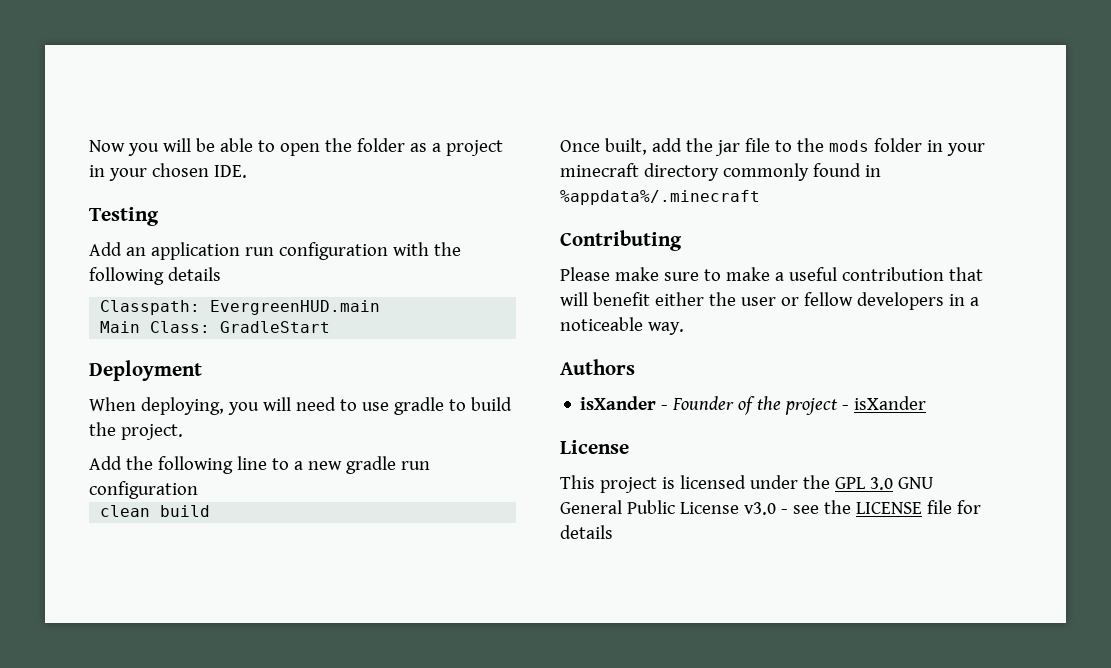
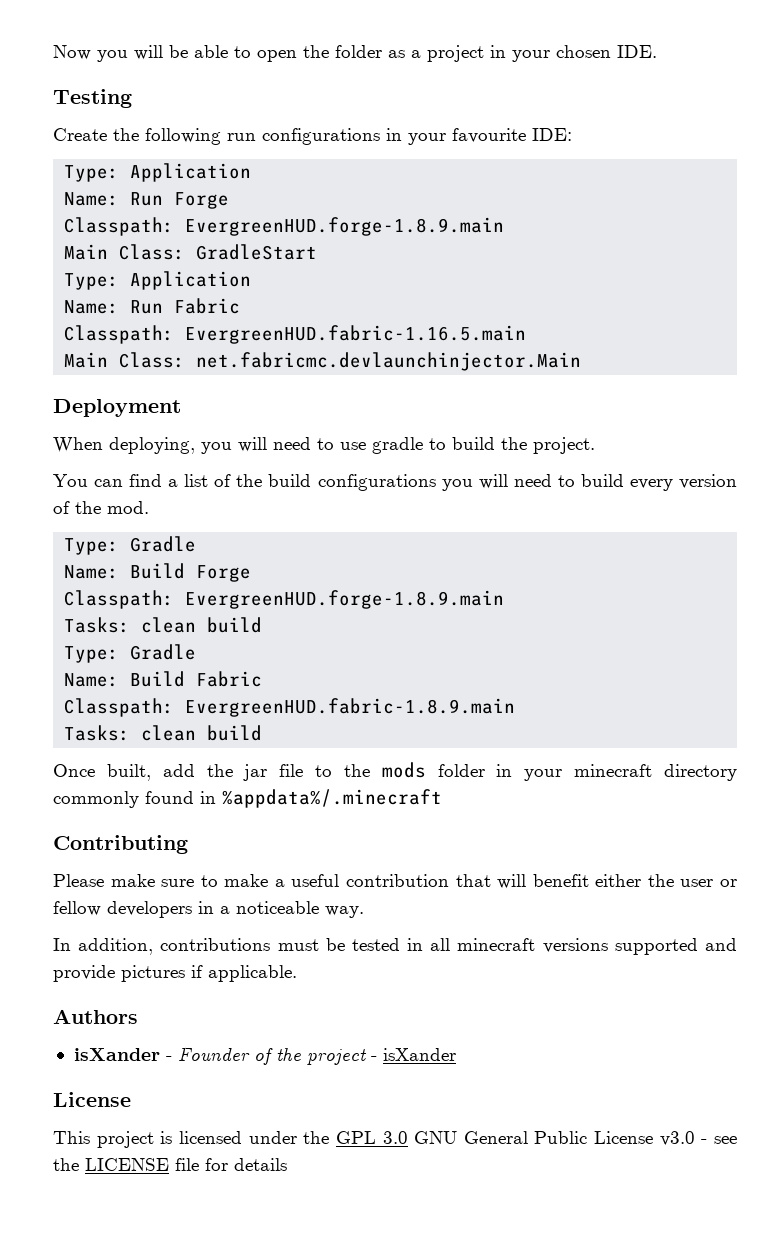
- Add an application run configuration with the following details
- Classpath: EvergreenHUD.main
+ Create the following run configurations in your favourite IDE:
+ Type: Application
+ Name: Run Forge
+ Classpath: EvergreenHUD.forge-1.8.9.main
  Main Class: GradleStart
+ Type: Application
+ Name: Run Fabric
+ Classpath: EvergreenHUD.fabric-1.16.5.main
+ Main Class: net.fabricmc.devlaunchinjector.Main
- Add the following line to a new gradle run configuration
- clean build
+ You can find a list of the build configurations you will need to build every version of the mod.
+ Type: Gradle
+ Name: Build Forge
+ Classpath: EvergreenHUD.forge-1.8.9.main
+ Tasks: clean build
+ Type: Gradle
+ Name: Build Fabric
+ Classpath: EvergreenHUD.fabric-1.8.9.main
+ Tasks: clean build
+ In addition, contributions must be tested in all minecraft versions supported and provide pictures if applicable.

